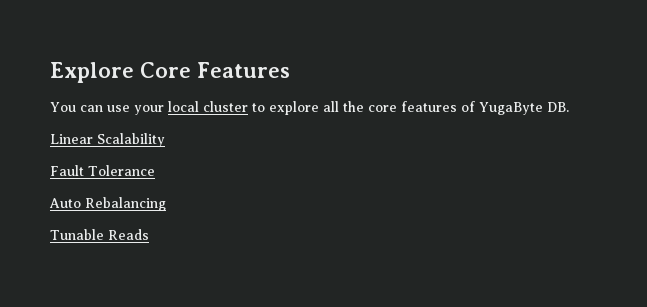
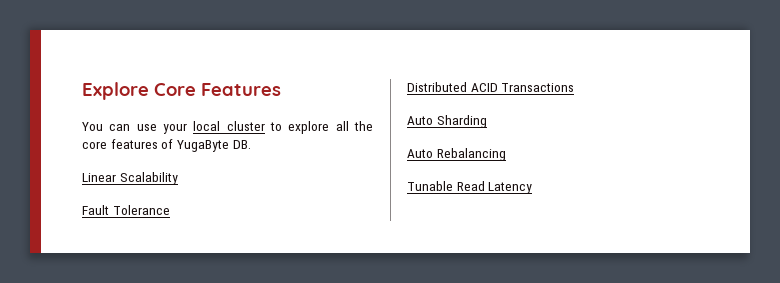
+ Distributed ACID Transactions
+ Auto Sharding
- Tunable Reads
+ Tunable Read Latency

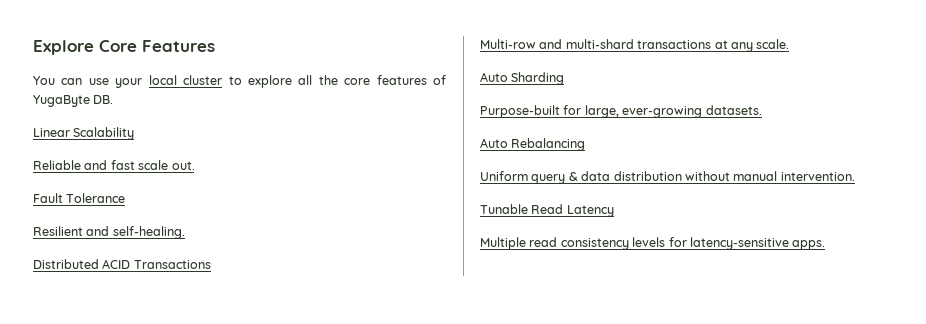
+ Reliable and fast scale out.
+ Resilient and self-healing.
+ Multi-row and multi-shard transactions at any scale.
  Auto Sharding
+ Purpose-built for large, ever-growing datasets.
  Auto Rebalancing
+ Uniform query & data distribution without manual intervention.
  Tunable Read Latency
+ Multiple read consistency levels for latency-sensitive apps.

